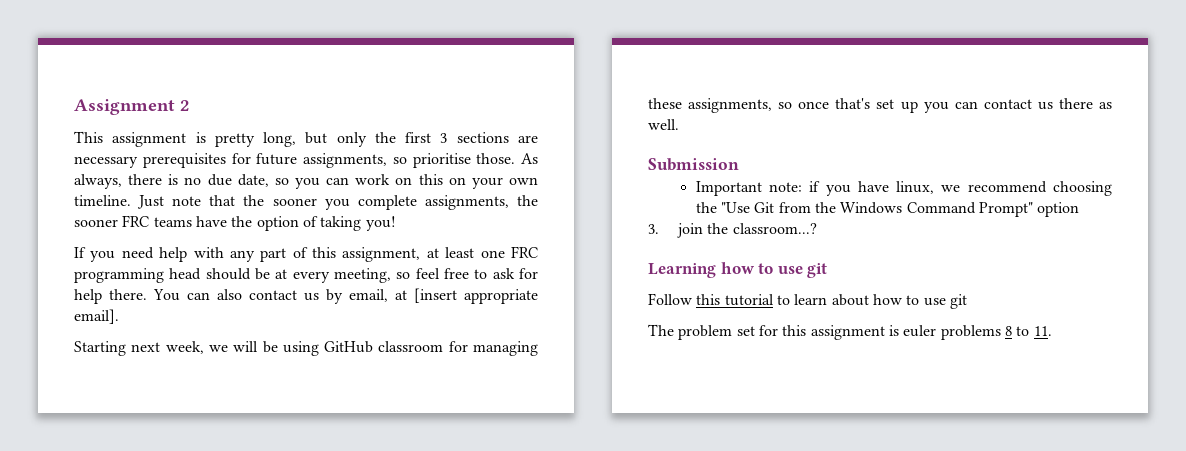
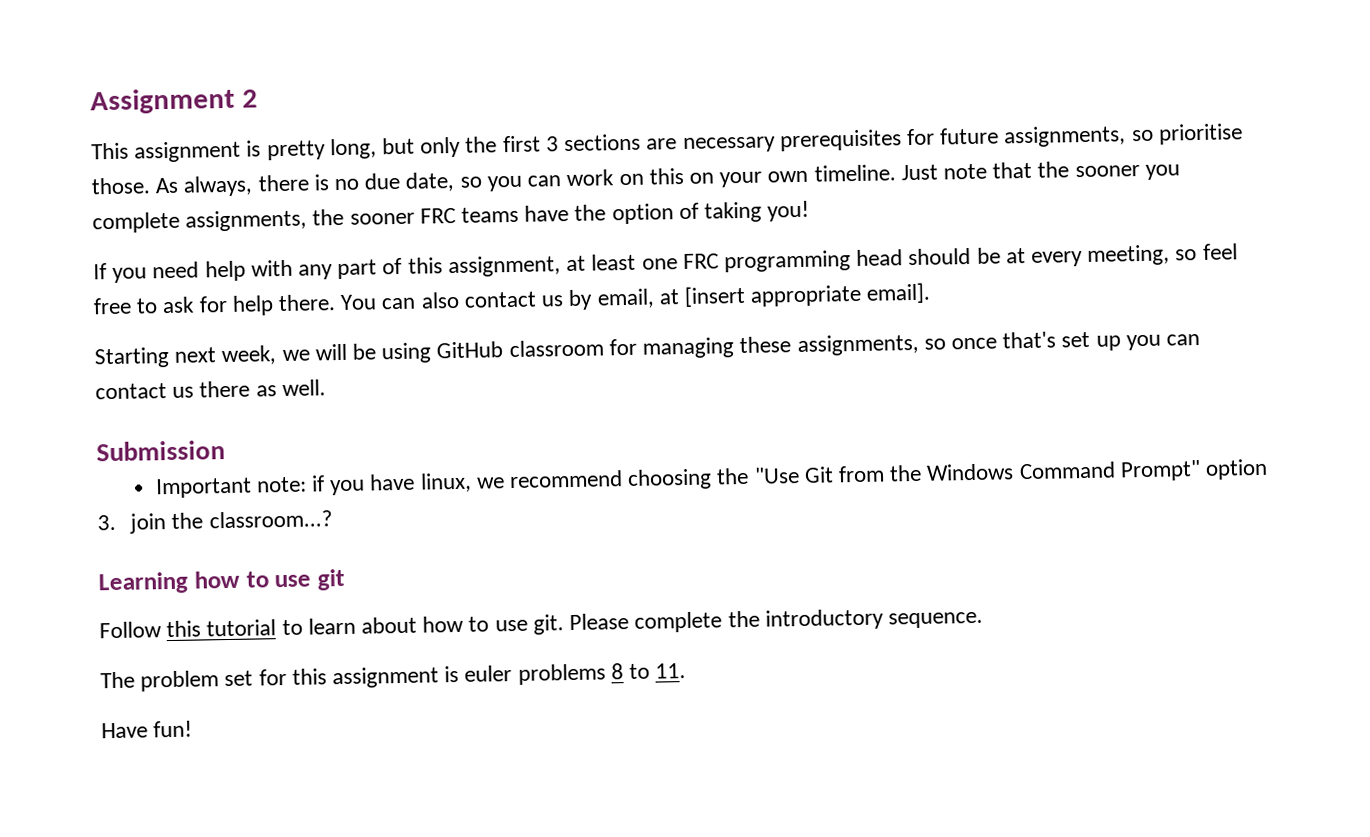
- Follow this tutorial to learn about how to use git
+ Follow this tutorial to learn about how to use git. Please complete the introductory sequence.
+ Have fun!

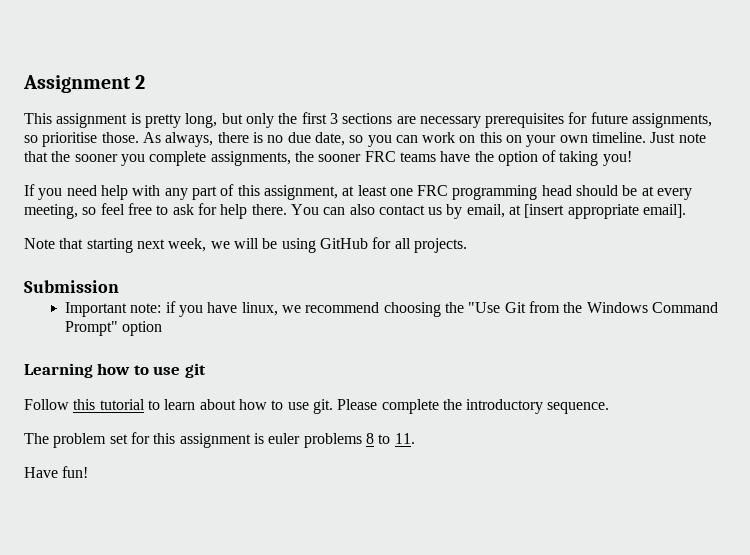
- Starting next week, we will be using GitHub classroom for managing these assignments, so once that's set up you can contact us there as well.
+ Note that starting next week, we will be using GitHub for all projects.
- 3. join the classroom...?

